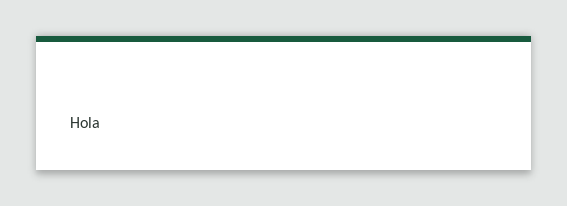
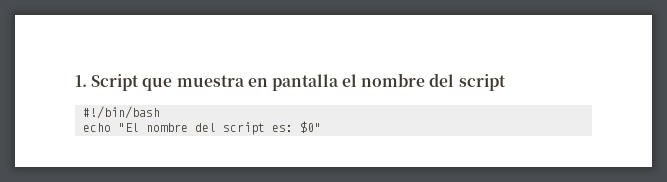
- Hola
+ 1. Script que muestra en pantalla el nombre del script
+ #!/bin/bash
+ echo "El nombre del script es: $0"

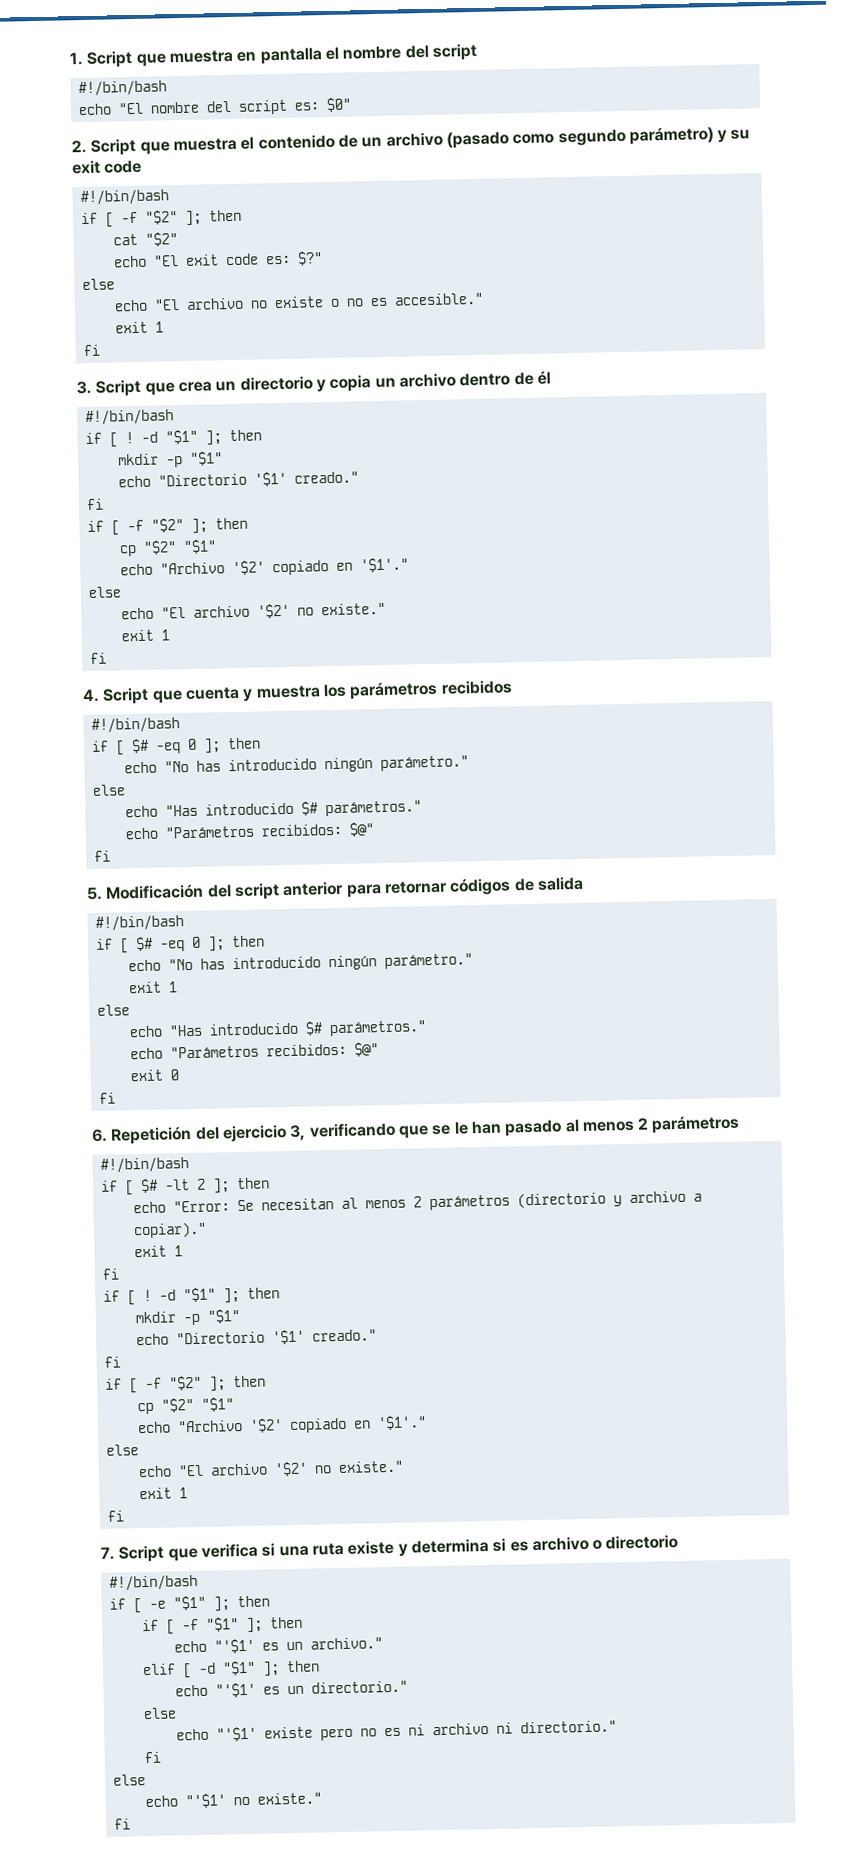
+ 2. Script que muestra el contenido de un archivo (pasado como segundo parámetro) y su exit code
+ #!/bin/bash
+ if [ -f "$2" ]; then
+ cat "$2"
+ echo "El exit code es: $?"
+ else
+ echo "El archivo no existe o no es accesible."
+ exit 1
+ fi
+ 3. Script que crea un directorio y copia un archivo dentro de él
+ #!/bin/bash
+ if [ ! -d "$1" ]; then
+ mkdir -p "$1"
+ echo "Directorio '$1' creado."
+ fi
+ if [ -f "$2" ]; then
+ cp "$2" "$1"
+ echo "Archivo '$2' copiado en '$1'."
+ else
+ echo "El archivo '$2' no existe."
+ exit 1
+ fi
+ 4. Script que cuenta y muestra los parámetros recibidos
+ #!/bin/bash
+ if [ $# -eq 0 ]; then
+ echo "No has introducido ningún parámetro."
+ else
+ echo "Has introducido $# parámetros."
+ echo "Parámetros recibidos: $@"
+ fi
+ 5. Modificación del script anterior para retornar códigos de salida
+ #!/bin/bash
+ if [ $# -eq 0 ]; then
+ echo "No has introducido ningún parámetro."
+ exit 1
+ else
+ echo "Has introducido $# parámetros."
+ echo "Parámetros recibidos: $@"
+ exit 0
+ fi
+ 6. Repetición del ejercicio 3, verificando que se le han pasado al menos 2 parámetros
+ #!/bin/bash
+ if [ $# -lt 2 ]; then
+ echo "Error: Se necesitan al menos 2 parámetros (directorio y archivo a copiar)."
+ exit 1
+ fi
+ if [ ! -d "$1" ]; then
+ mkdir -p "$1"
+ echo "Directorio '$1' creado."
+ fi
+ if [ -f "$2" ]; then
+ cp "$2" "$1"
+ echo "Archivo '$2' copiado en '$1'."
+ else
+ echo "El archivo '$2' no existe."
+ exit 1
+ fi
+ 7. Script que verifica si una ruta existe y determina si es archivo o directorio
+ #!/bin/bash
+ if [ -e "$1" ]; then
+ if [ -f "$1" ]; then
+ echo "'$1' es un archivo."
+ elif [ -d "$1" ]; then
+ echo "'$1' es un directorio."
+ else
+ echo "'$1' existe pero no es ni archivo ni directorio."
+ fi
+ else
+ echo "'$1' no existe."
+ fi

